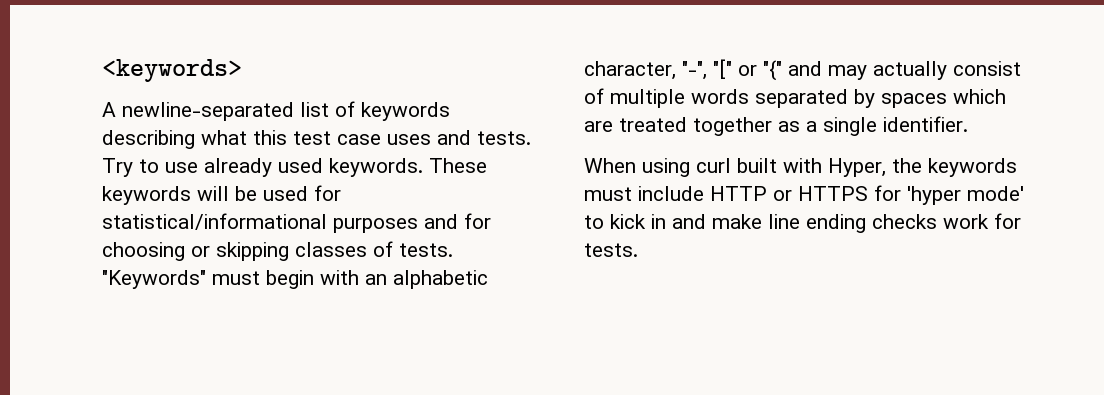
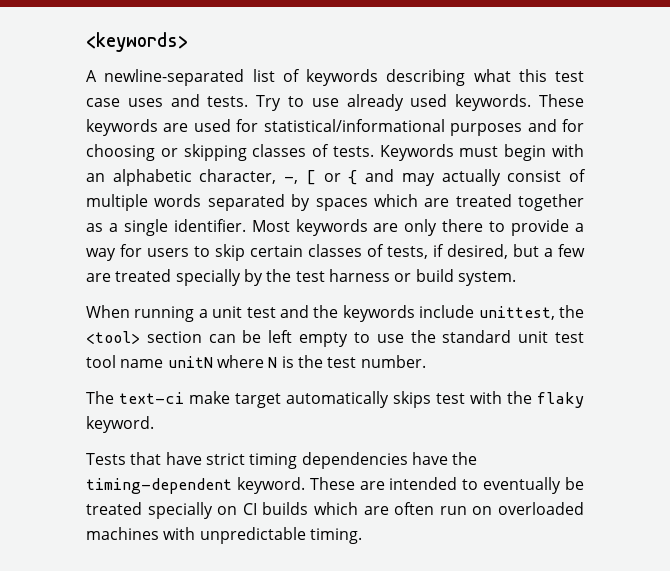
- These keywords will be used for statistical/informational purposes and for choosing or skipping classes of tests.
+ These keywords are used for statistical/informational purposes and for choosing or skipping classes of tests.
- "Keywords" must begin with an alphabetic character, "-", "[" or "{" and may actually consist of multiple words separated by spaces which are treated together as a single identifier.
- When using curl built with Hyper, the keywords must include HTTP or HTTPS for 'hyper mode' to kick in and make line ending checks work for tests.
+ Keywords must begin with an alphabetic character, -, [ or { and may actually consist of multiple words separated by spaces which are treated together as a single identifier. Most keywords are only there to provide a way for users to skip certain classes of tests, if desired, but a few are treated specially by the test harness or build system.
+ When running a unit test and the keywords include unittest, the <tool> section can be left empty to use the standard unit test tool name unitN where N is the test number.
+ The text-ci make target automatically skips test with the flaky keyword.
+ Tests that have strict timing dependencies have the timing-dependent keyword. These are intended to eventually be treated specially on CI builds which are often run on overloaded machines with unpredictable timing.

